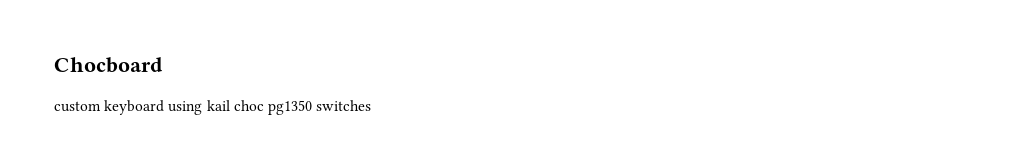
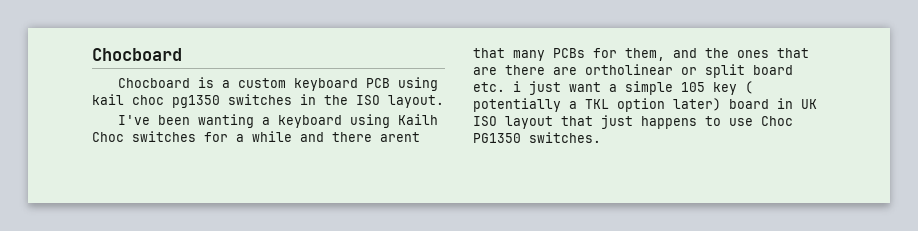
- custom keyboard using kail choc pg1350 switches
+ Chocboard is a custom keyboard PCB using kail choc pg1350 switches in the ISO layout.
+ I've been wanting a keyboard using Kailh Choc switches for a while and there arent that many PCBs for them, and the ones that are there are ortholinear or split board etc. i just want a simple 105 key ( potentially a TKL option later) board in UK ISO layout that just happens to use Choc PG1350 switches.

